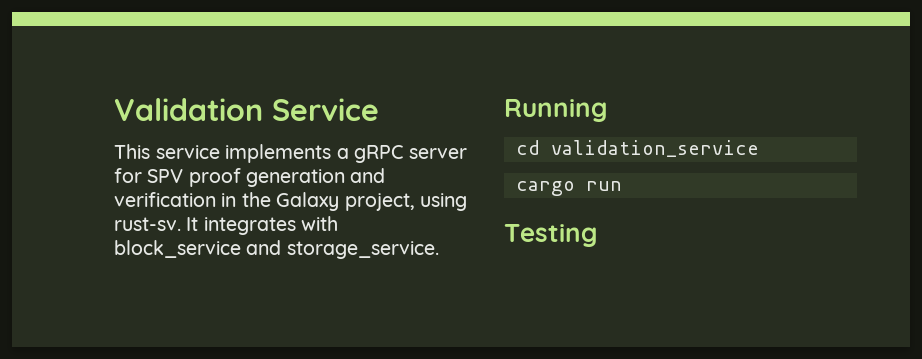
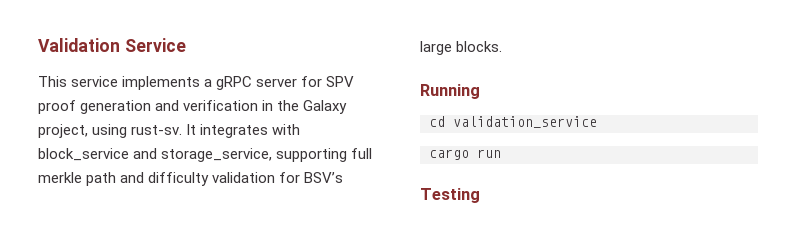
- It integrates with block_service and storage_service.
+ It integrates with block_service and storage_service, supporting full merkle path and difficulty validation for BSV’s large blocks.

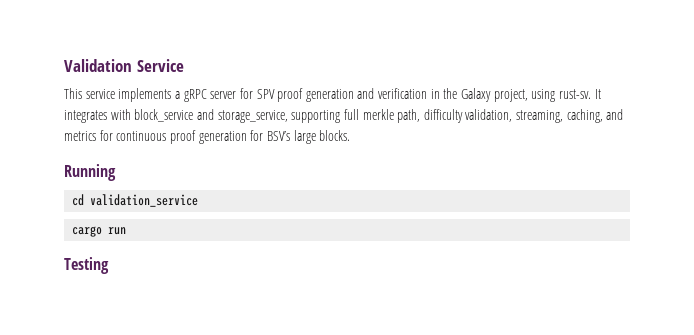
- It integrates with block_service and storage_service, supporting full merkle path and difficulty validation for BSV’s large blocks.
+ It integrates with block_service and storage_service, supporting full merkle path, difficulty validation, streaming, caching, and metrics for continuous proof generation for BSV’s large blocks.

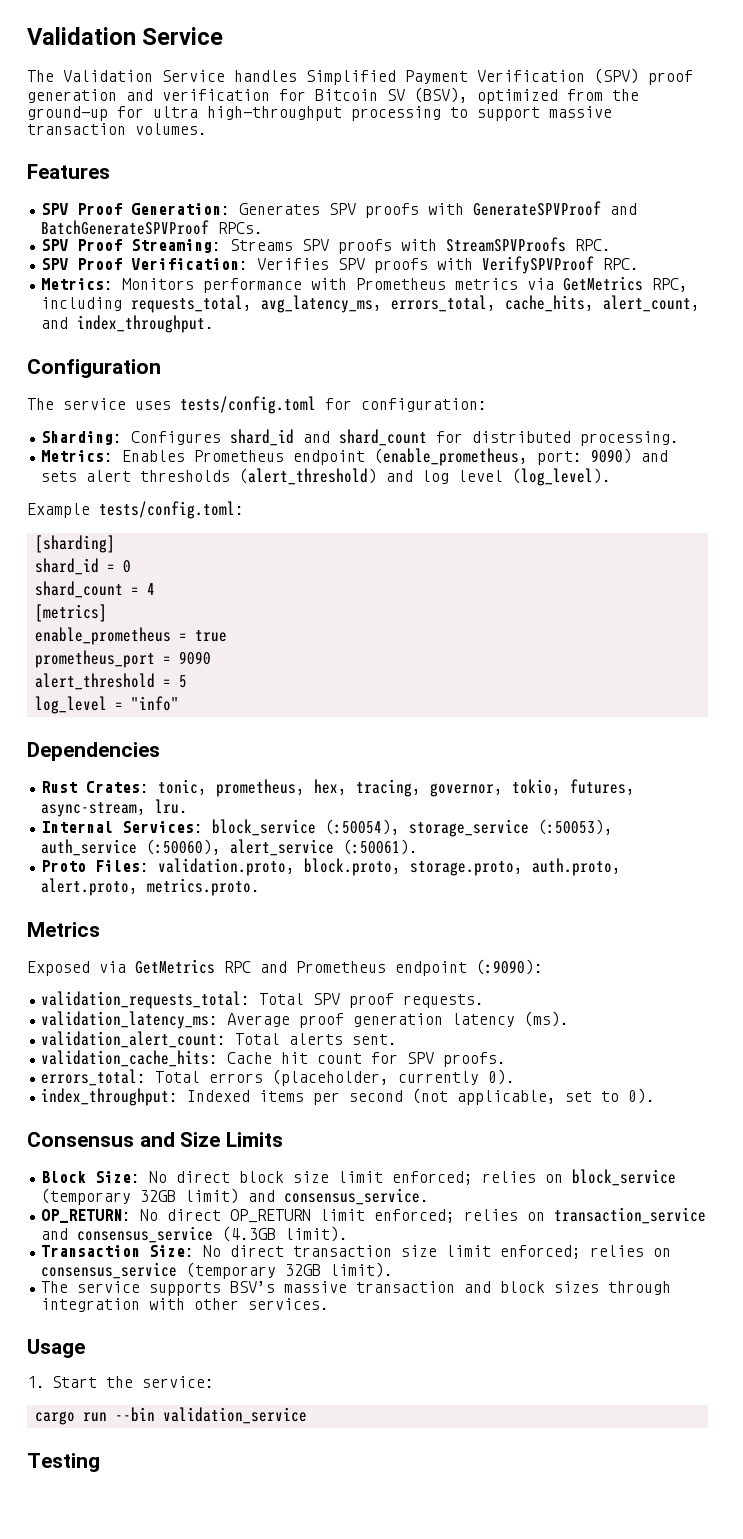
- This service implements a gRPC server for SPV proof generation and verification in the Galaxy project, using rust-sv. It integrates with block_service and storage_service, supporting full merkle path, difficulty validation, streaming, caching, and metrics for continuous proof generation for BSV’s large blocks.
- Running
- cd validation_service
+ The Validation Service handles Simplified Payment Verification (SPV) proof generation and verification for Bitcoin SV (BSV), optimized from the ground-up for ultra high-throughput processing to support massive transaction volumes.
+ Features
+ SPV Proof Generation: Generates SPV proofs with GenerateSPVProof and BatchGenerateSPVProof RPCs.
+ SPV Proof Streaming: Streams SPV proofs with StreamSPVProofs RPC.
+ SPV Proof Verification: Verifies SPV proofs with VerifySPVProof RPC.
+ Metrics: Monitors performance with Prometheus metrics via GetMetrics RPC, including requests_total, avg_latency_ms, errors_total, cache_hits, alert_count, and index_throughput.
+ Configuration
+ The service uses tests/config.toml for configuration:
+ Sharding: Configures shard_id and shard_count for distributed processing.
+ Metrics: Enables Prometheus endpoint (enable_prometheus, port: 9090) and sets alert thresholds (alert_threshold) and log level (log_level).
+ Example tests/config.toml:
+ [sharding]
+ shard_id = 0
+ shard_count = 4
+ [metrics]
+ enable_prometheus = true
+ prometheus_port = 9090
+ alert_threshold = 5
+ log_level = "info"
+ Dependencies
+ Rust Crates: tonic, prometheus, hex, tracing, governor, tokio, futures, async-stream, lru.
+ Internal Services: block_service (:50054), storage_service (:50053), auth_service (:50060), alert_service (:50061).
+ Proto Files: validation.proto, block.proto, storage.proto, auth.proto, alert.proto, metrics.proto.
+ Metrics
+ Exposed via GetMetrics RPC and Prometheus endpoint (:9090):
+ validation_requests_total: Total SPV proof requests.
+ validation_latency_ms: Average proof generation latency (ms).
+ validation_alert_count: Total alerts sent.
+ validation_cache_hits: Cache hit count for SPV proofs.
+ errors_total: Total errors (placeholder, currently 0).
+ index_throughput: Indexed items per second (not applicable, set to 0).
+ Consensus and Size Limits
+ Block Size: No direct block size limit enforced; relies on block_service (temporary 32GB limit) and consensus_service.
+ OP_RETURN: No direct OP_RETURN limit enforced; relies on transaction_service and consensus_service (4.3GB limit).
+ Transaction Size: No direct transaction size limit enforced; relies on consensus_service (temporary 32GB limit).
+ The service supports BSV’s massive transaction and block sizes through integration with other services.
+ Usage
+ 1. Start the service:
- cargo run
+ cargo run --bin validation_service

